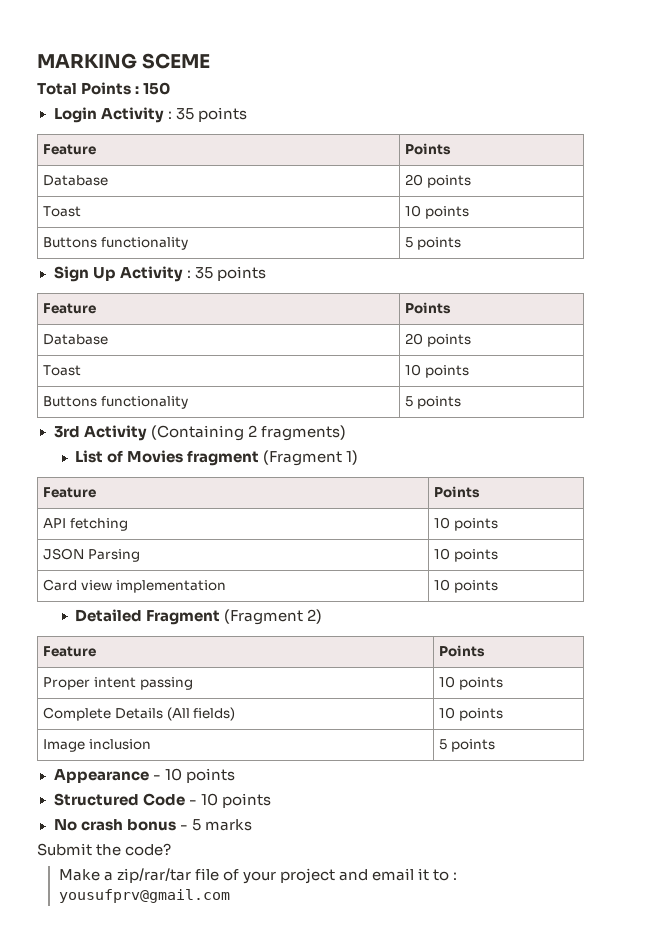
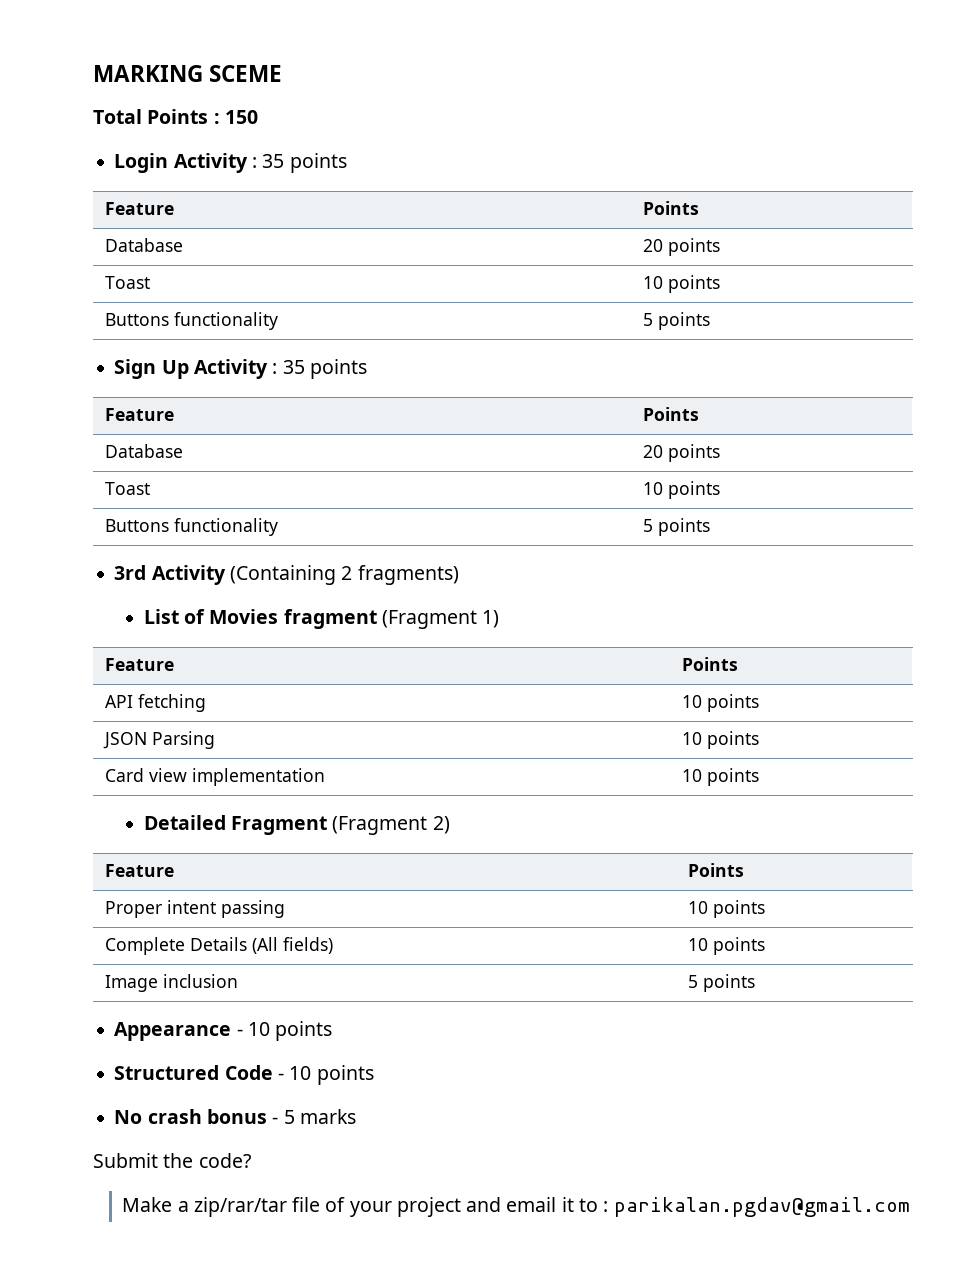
- Make a zip/rar/tar file of your project and email it to : yousufprv@gmail.com
+ Make a zip/rar/tar file of your project and email it to : parikalan.pgdav@gmail.com

